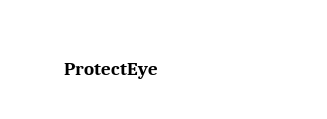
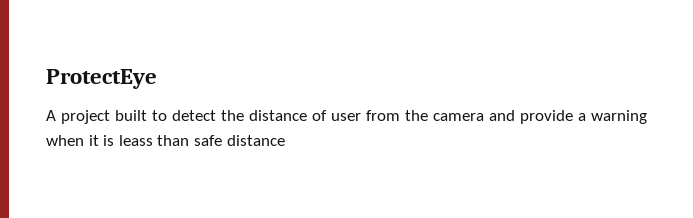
+ A project built to detect the distance of user from the camera and provide a warning when it is leass than safe distance

